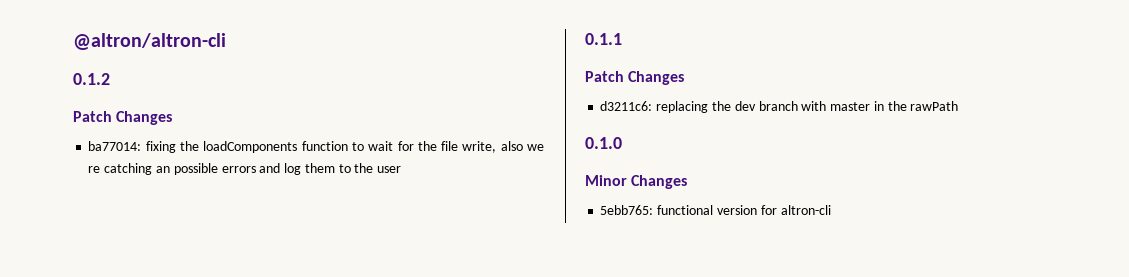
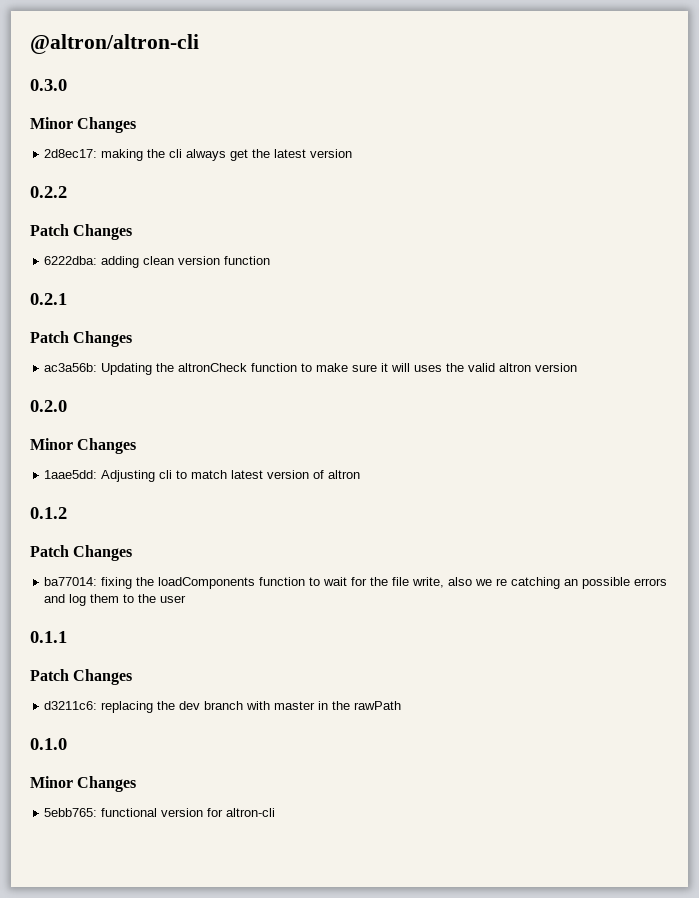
+ 0.3.0
+ Minor Changes
+ 2d8ec17: making the cli always get the latest version
+ 0.2.2
+ Patch Changes
+ 6222dba: adding clean version function
+ 0.2.1
+ Patch Changes
+ ac3a56b: Updating the altronCheck function to make sure it will uses the valid altron version
+ 0.2.0
+ Minor Changes
+ 1aae5dd: Adjusting cli to match latest version of altron

